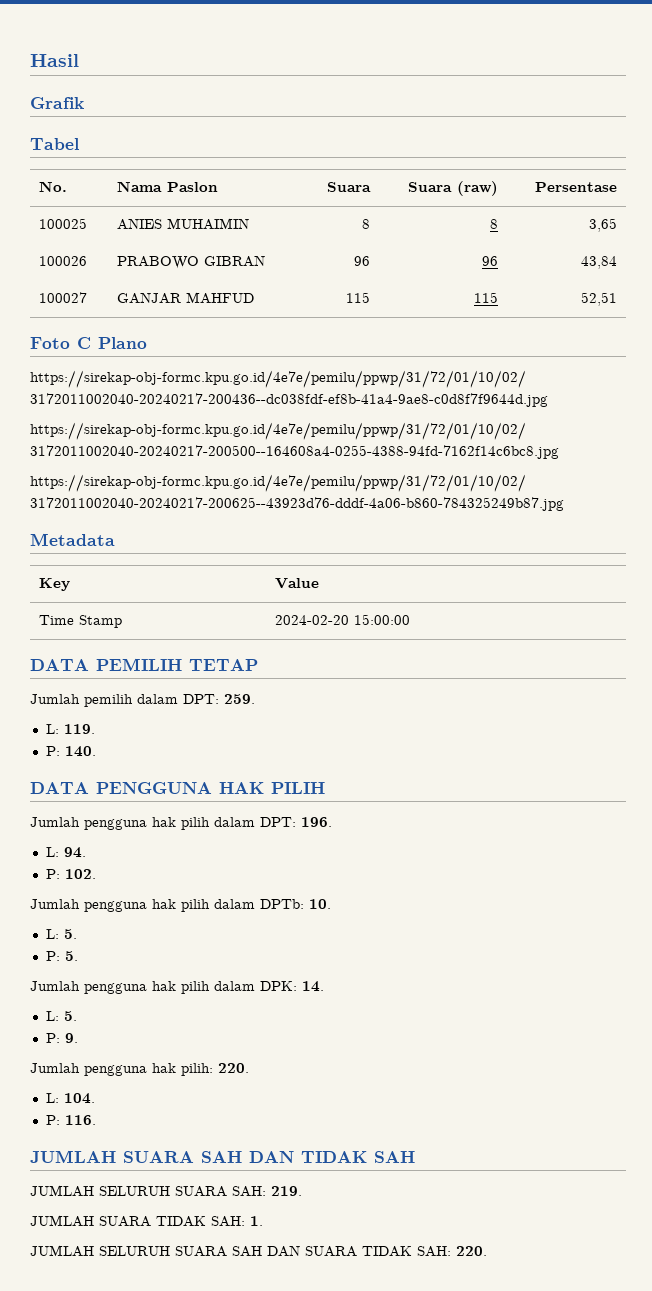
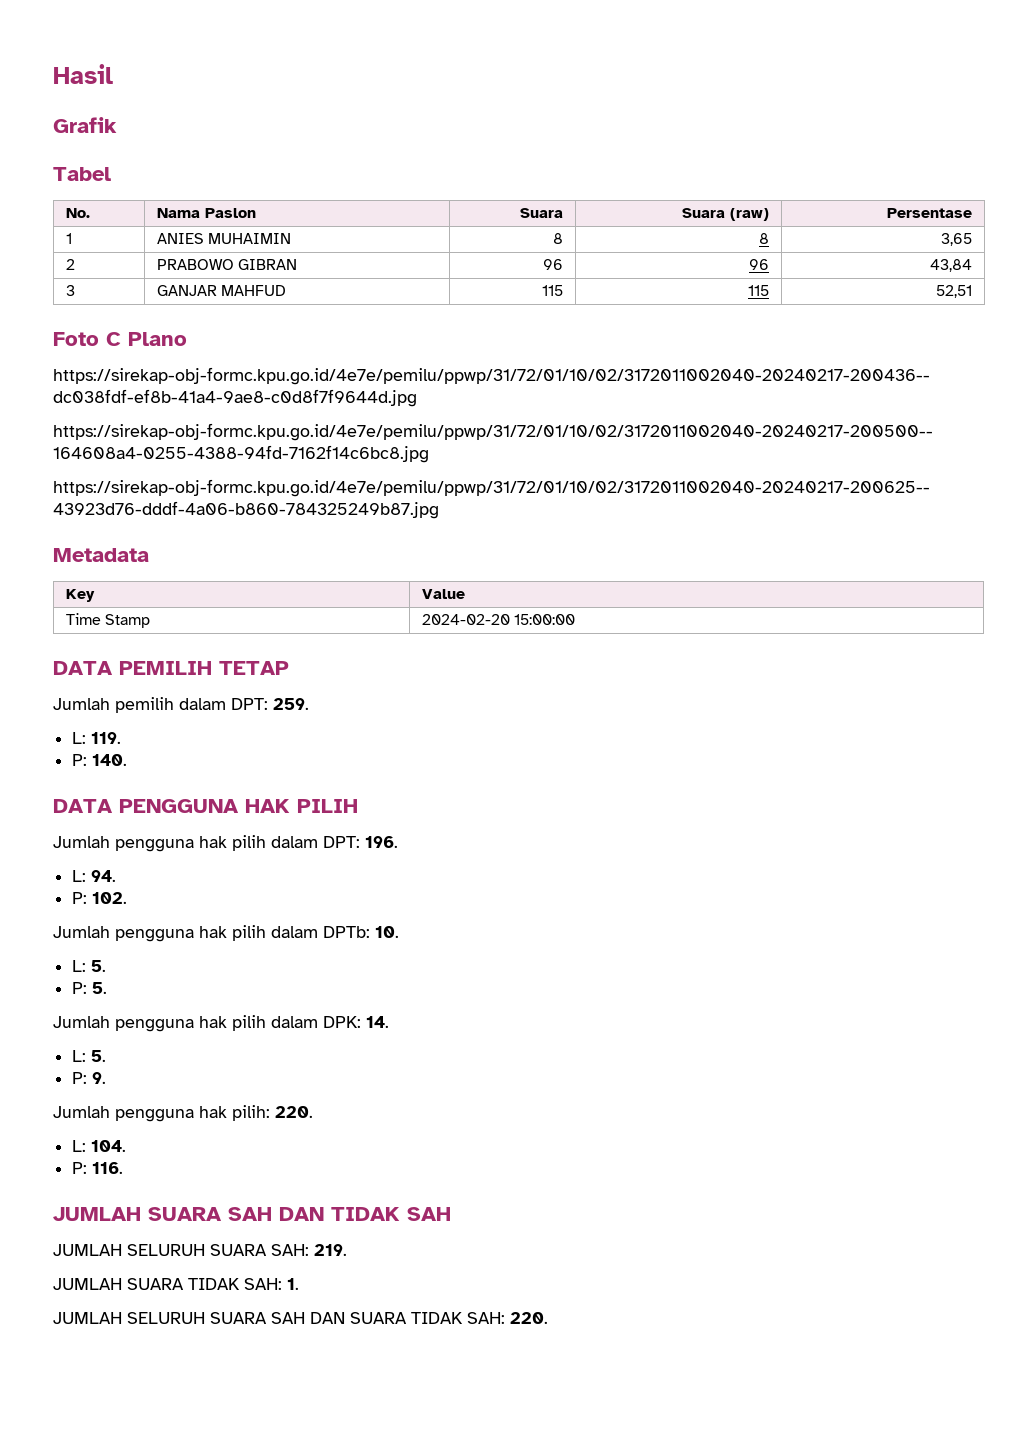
- 100025 | ANIES MUHAIMIN | 8 | 8 | 3,65
+ 1 | ANIES MUHAIMIN | 8 | 8 | 3,65
- 100026 | PRABOWO GIBRAN | 96 | 96 | 43,84
+ 2 | PRABOWO GIBRAN | 96 | 96 | 43,84
- 100027 | GANJAR MAHFUD | 115 | 115 | 52,51
+ 3 | GANJAR MAHFUD | 115 | 115 | 52,51

